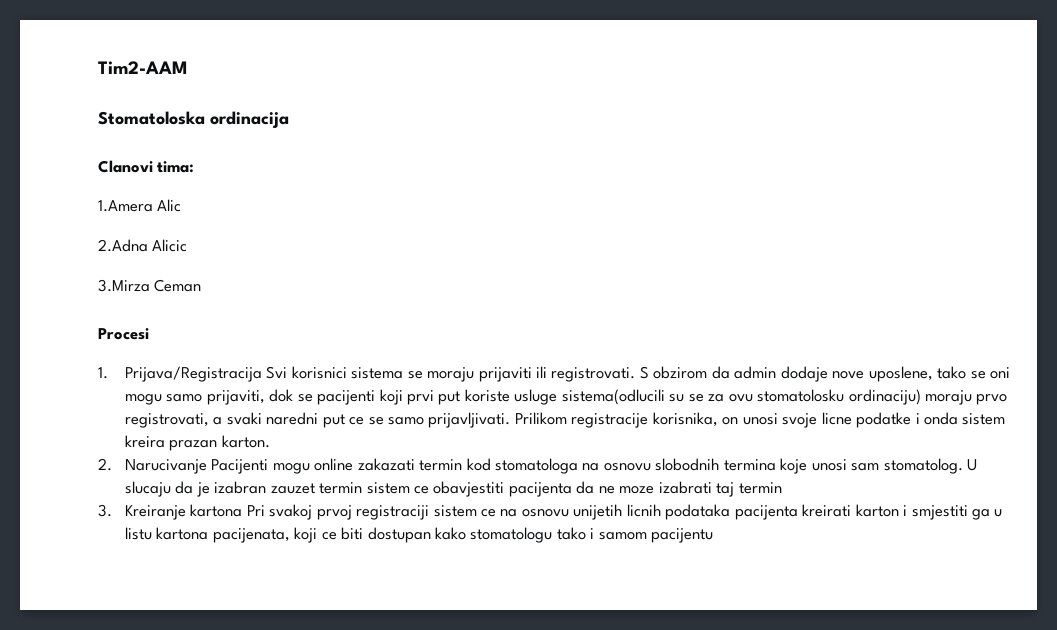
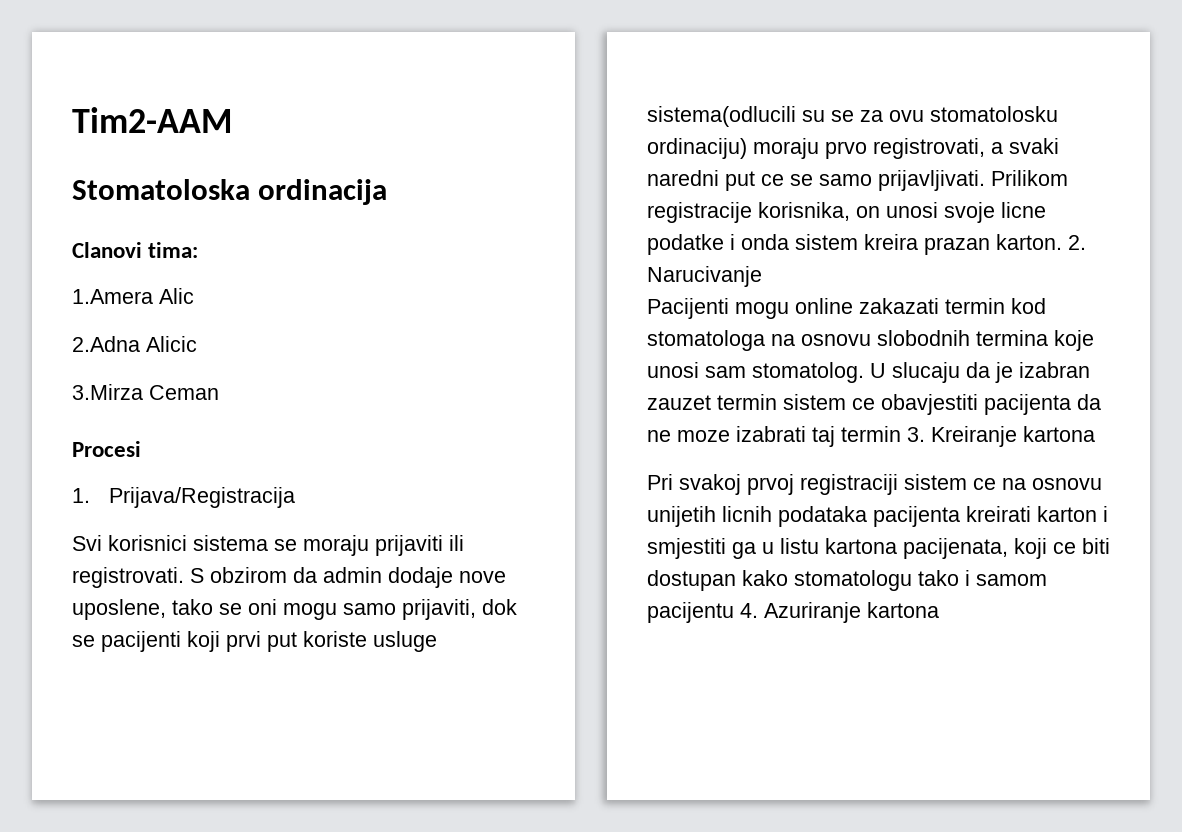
- 1. Prijava/Registracija Svi korisnici sistema se moraju prijaviti ili registrovati.
+ 1. Prijava/Registracija
+ Svi korisnici sistema se moraju prijaviti ili registrovati.
- Prilikom registracije korisnika, on unosi svoje licne podatke i onda sistem kreira prazan karton.
- 2. Narucivanje Pacijenti mogu online zakazati termin kod stomatologa na osnovu slobodnih termina koje unosi sam stomatolog.
+ Prilikom registracije korisnika, on unosi svoje licne podatke i onda sistem kreira prazan karton. 2. Narucivanje
+ Pacijenti mogu online zakazati termin kod stomatologa na osnovu slobodnih termina koje unosi sam stomatolog.
- U slucaju da je izabran zauzet termin sistem ce obavjestiti pacijenta da ne moze izabrati taj termin
- 3. Kreiranje kartona Pri svakoj prvoj registraciji sistem ce na osnovu unijetih licnih podataka pacijenta kreirati karton i smjestiti ga u listu kartona pacijenata, koji ce biti dostupan kako stomatologu tako i samom pacijentu
+ U slucaju da je izabran zauzet termin sistem ce obavjestiti pacijenta da ne moze izabrati taj termin 3. Kreiranje kartona
+ Pri svakoj prvoj registraciji sistem ce na osnovu unijetih licnih podataka pacijenta kreirati karton i smjestiti ga u listu kartona pacijenata, koji ce biti dostupan kako stomatologu tako i samom pacijentu 4. Azuriranje kartona

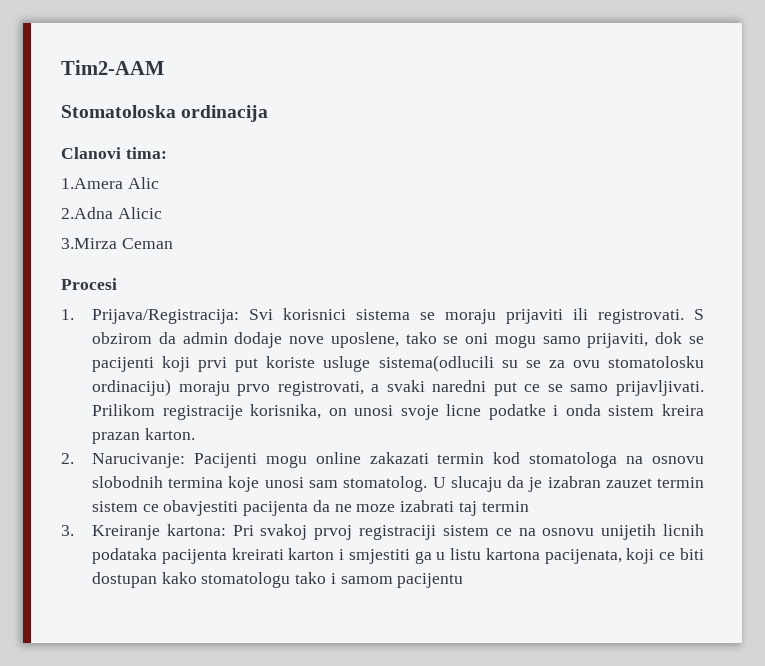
- 1. Prijava/Registracija
- Svi korisnici sistema se moraju prijaviti ili registrovati.
+ 1. Prijava/Registracija: Svi korisnici sistema se moraju prijaviti ili registrovati.
- Prilikom registracije korisnika, on unosi svoje licne podatke i onda sistem kreira prazan karton. 2. Narucivanje
- Pacijenti mogu online zakazati termin kod stomatologa na osnovu slobodnih termina koje unosi sam stomatolog.
+ Prilikom registracije korisnika, on unosi svoje licne podatke i onda sistem kreira prazan karton.
+ 2. Narucivanje: Pacijenti mogu online zakazati termin kod stomatologa na osnovu slobodnih termina koje unosi sam stomatolog.
- U slucaju da je izabran zauzet termin sistem ce obavjestiti pacijenta da ne moze izabrati taj termin 3. Kreiranje kartona
- Pri svakoj prvoj registraciji sistem ce na osnovu unijetih licnih podataka pacijenta kreirati karton i smjestiti ga u listu kartona pacijenata, koji ce biti dostupan kako stomatologu tako i samom pacijentu 4. Azuriranje kartona
+ U slucaju da je izabran zauzet termin sistem ce obavjestiti pacijenta da ne moze izabrati taj termin
+ 3. Kreiranje kartona: Pri svakoj prvoj registraciji sistem ce na osnovu unijetih licnih podataka pacijenta kreirati karton i smjestiti ga u listu kartona pacijenata, koji ce biti dostupan kako stomatologu tako i samom pacijentu

